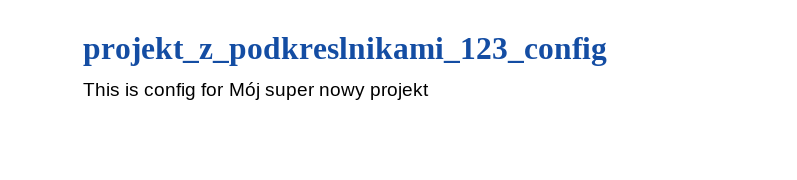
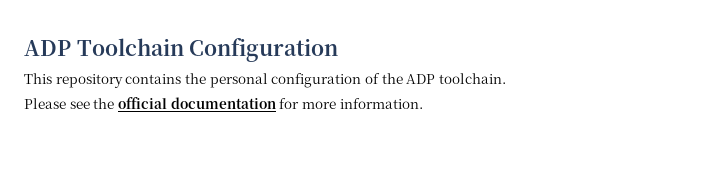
- projekt_z_podkreslnikami_123_config
- This is config for Mój super nowy projekt
+ ADP Toolchain Configuration
+ This repository contains the personal configuration of the ADP toolchain.
+ Please see the official documentation for more information.

